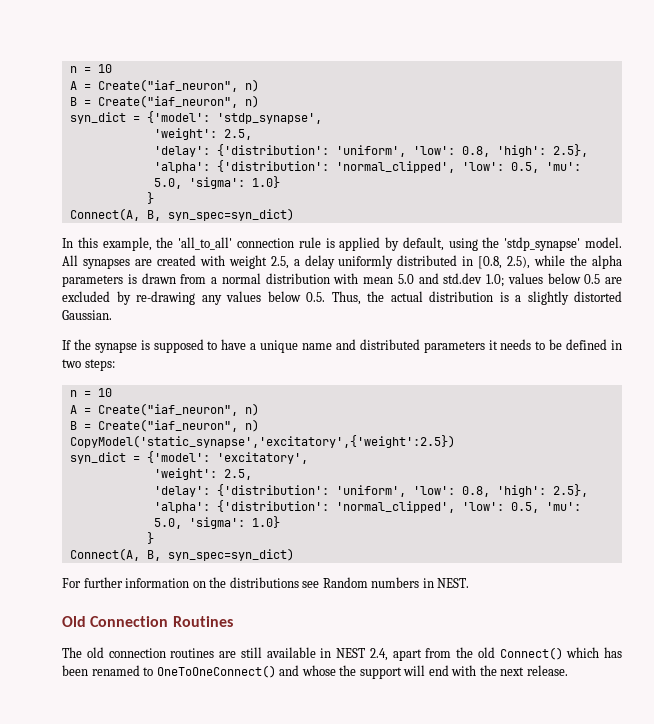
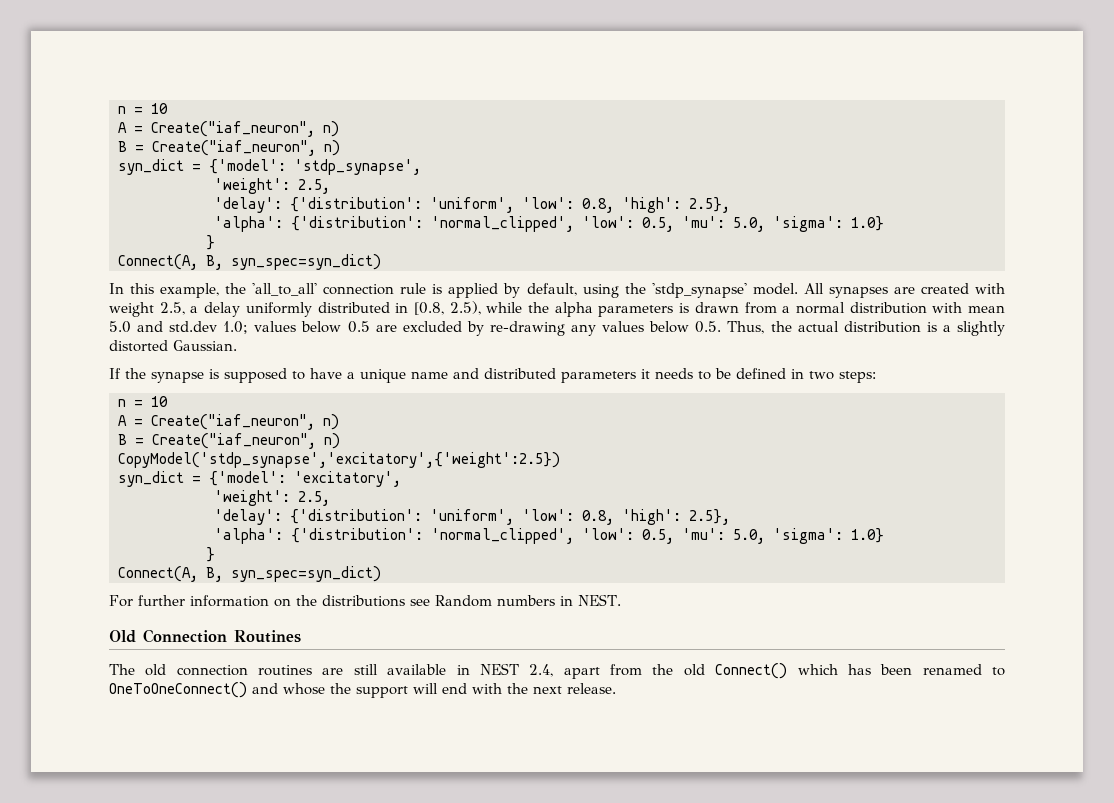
- CopyModel('static_synapse','excitatory',{'weight':2.5})
+ CopyModel('stdp_synapse','excitatory',{'weight':2.5})

